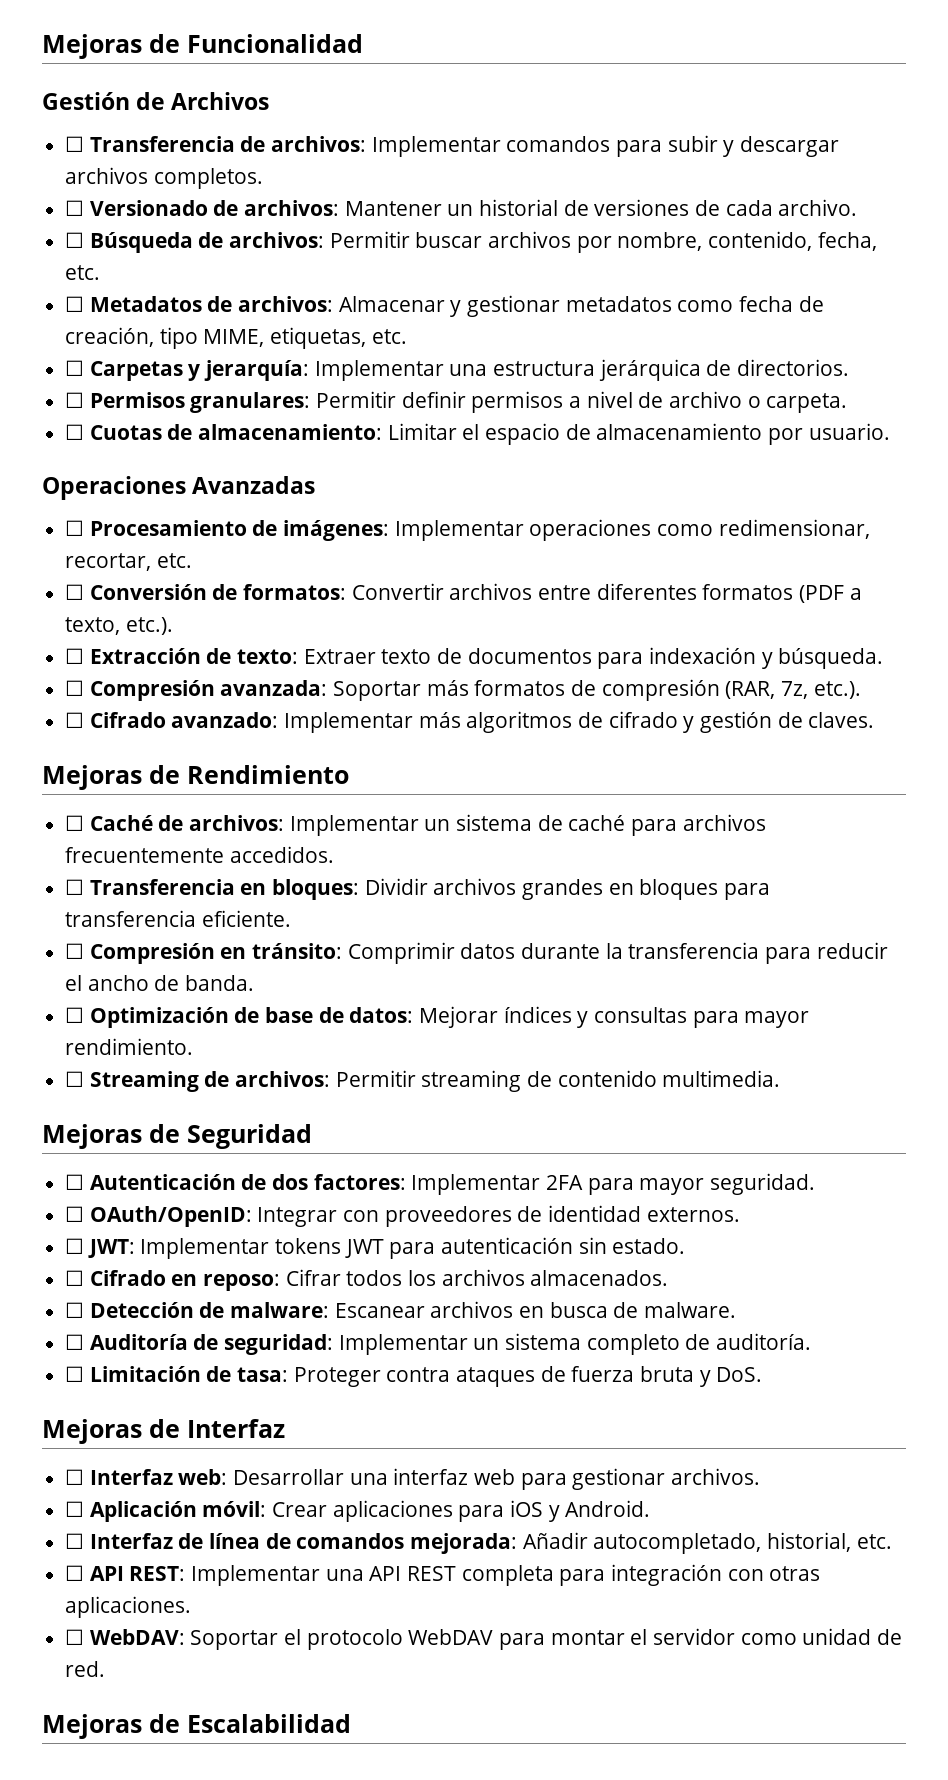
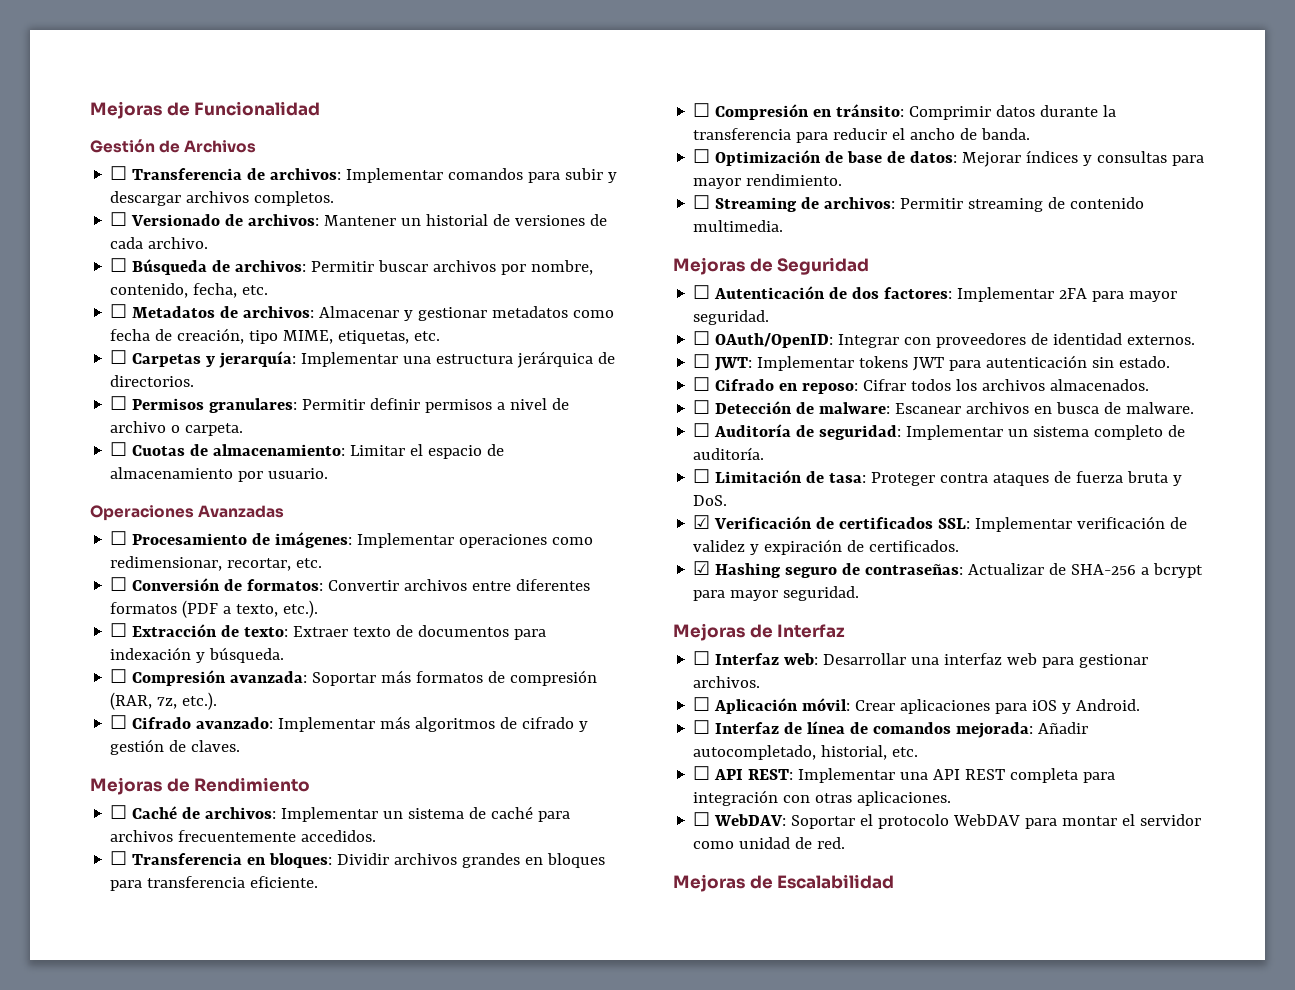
+ ☑ Verificación de certificados SSL: Implementar verificación de validez y expiración de certificados.
+ ☑ Hashing seguro de contraseñas: Actualizar de SHA-256 a bcrypt para mayor seguridad.

